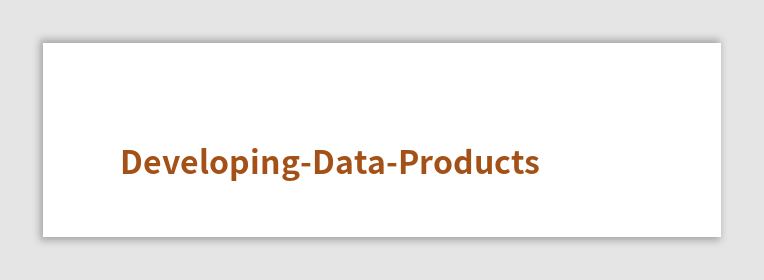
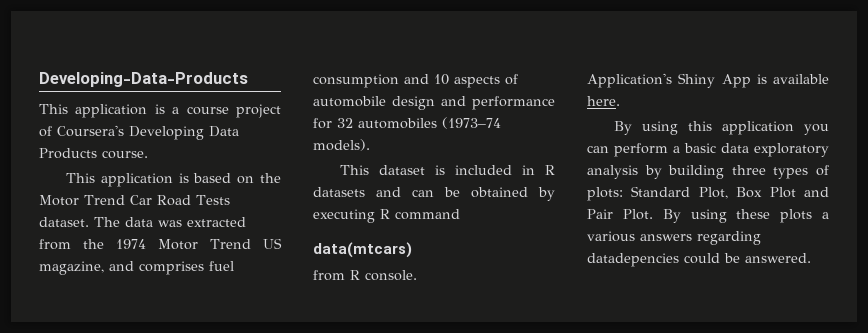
+ This application is a course project of Coursera's Developing Data Products course.
+ This application is based on the Motor Trend Car Road Tests dataset. The data was extracted from the 1974 Motor Trend US magazine, and comprises fuel consumption and 10 aspects of automobile design and performance for 32 automobiles (1973–74 models).
+ This dataset is included in R datasets and can be obtained by executing R command
+ data(mtcars)
+ from R console.
+ Application's Shiny App is available here.
+ By using this application you can perform a basic data exploratory analysis by building three types of plots: Standard Plot, Box Plot and Pair Plot. By using these plots a various answers regarding datadepencies could be answered.

